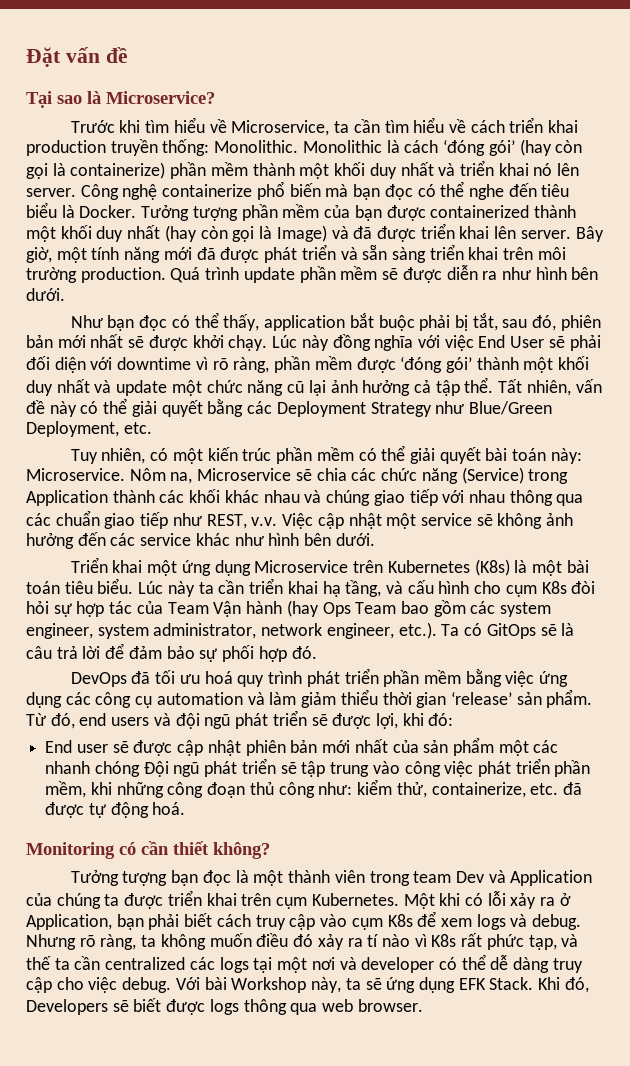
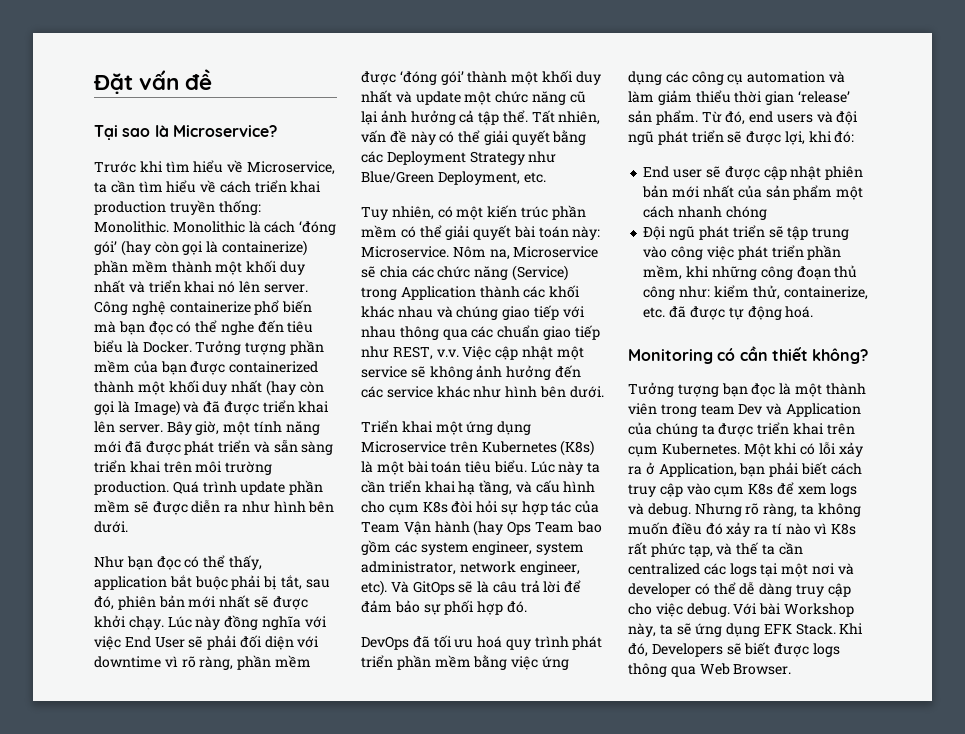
- Lúc này ta cần triển khai hạ tầng, và cấu hình cho cụm K8s đòi hỏi sự hợp tác của Team Vận hành (hay Ops Team bao gồm các system engineer, system administrator, network engineer, etc.). Ta có GitOps sẽ là câu trả lời để đảm bảo sự phối hợp đó.
+ Lúc này ta cần triển khai hạ tầng, và cấu hình cho cụm K8s đòi hỏi sự hợp tác của Team Vận hành (hay Ops Team bao gồm các system engineer, system administrator, network engineer, etc). Và GitOps sẽ là câu trả lời để đảm bảo sự phối hợp đó.
- End user sẽ được cập nhật phiên bản mới nhất của sản phẩm một các nhanh chóng Đội ngũ phát triển sẽ tập trung vào công việc phát triển phần mềm, khi những công đoạn thủ công như: kiểm thử, containerize, etc. đã được tự động hoá.
+ End user sẽ được cập nhật phiên bản mới nhất của sản phẩm một cách nhanh chóng
+ Đội ngũ phát triển sẽ tập trung vào công việc phát triển phần mềm, khi những công đoạn thủ công như: kiểm thử, containerize, etc. đã được tự động hoá.
- Khi đó, Developers sẽ biết được logs thông qua web browser.
+ Khi đó, Developers sẽ biết được logs thông qua Web Browser.

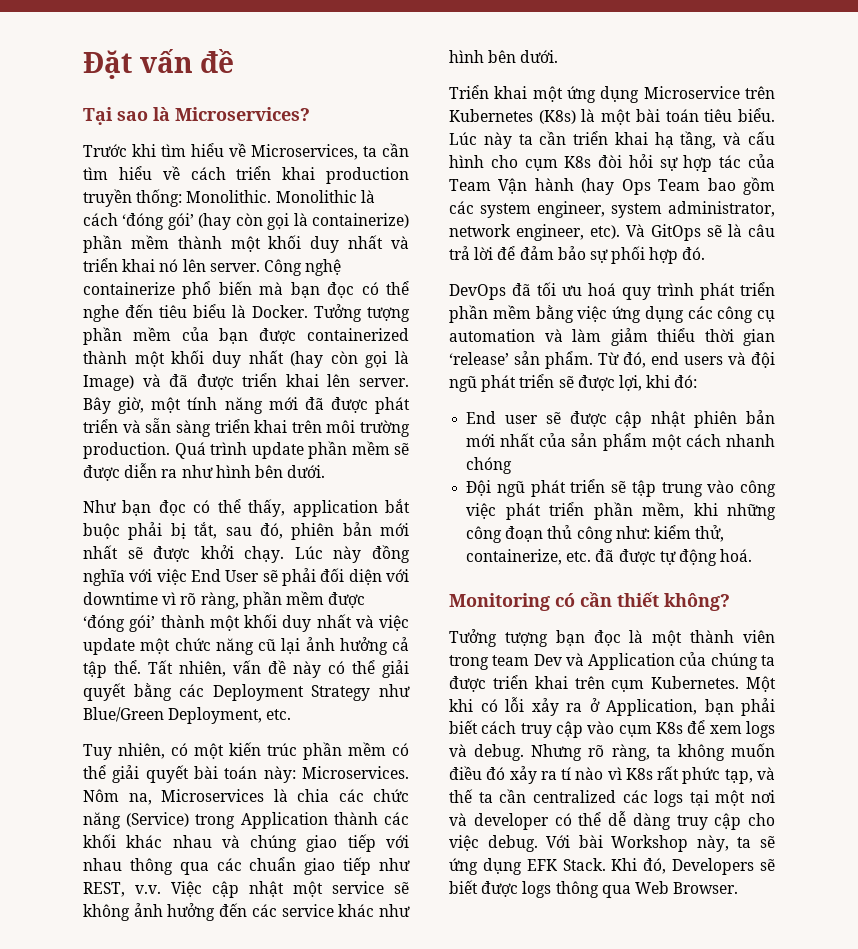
- Tại sao là Microservice?
+ Tại sao là Microservices?
- Trước khi tìm hiểu về Microservice, ta cần tìm hiểu về cách triển khai production truyền thống: Monolithic.
+ Trước khi tìm hiểu về Microservices, ta cần tìm hiểu về cách triển khai production truyền thống: Monolithic.
- Lúc này đồng nghĩa với việc End User sẽ phải đối diện với downtime vì rõ ràng, phần mềm được ‘đóng gói’ thành một khối duy nhất và update một chức năng cũ lại ảnh hưởng cả tập thể.
+ Lúc này đồng nghĩa với việc End User sẽ phải đối diện với downtime vì rõ ràng, phần mềm được ‘đóng gói’ thành một khối duy nhất và việc update một chức năng cũ lại ảnh hưởng cả tập thể.
- Tuy nhiên, có một kiến trúc phần mềm có thể giải quyết bài toán này: Microservice.
+ Tuy nhiên, có một kiến trúc phần mềm có thể giải quyết bài toán này: Microservices.
- Nôm na, Microservice sẽ chia các chức năng (Service) trong Application thành các khối khác nhau và chúng giao tiếp với nhau thông qua các chuẩn giao tiếp như REST, v.v. Việc cập nhật một service sẽ không ảnh hưởng đến các service khác như hình bên dưới.
+ Nôm na, Microservices là chia các chức năng (Service) trong Application thành các khối khác nhau và chúng giao tiếp với nhau thông qua các chuẩn giao tiếp như REST, v.v. Việc cập nhật một service sẽ không ảnh hưởng đến các service khác như hình bên dưới.

